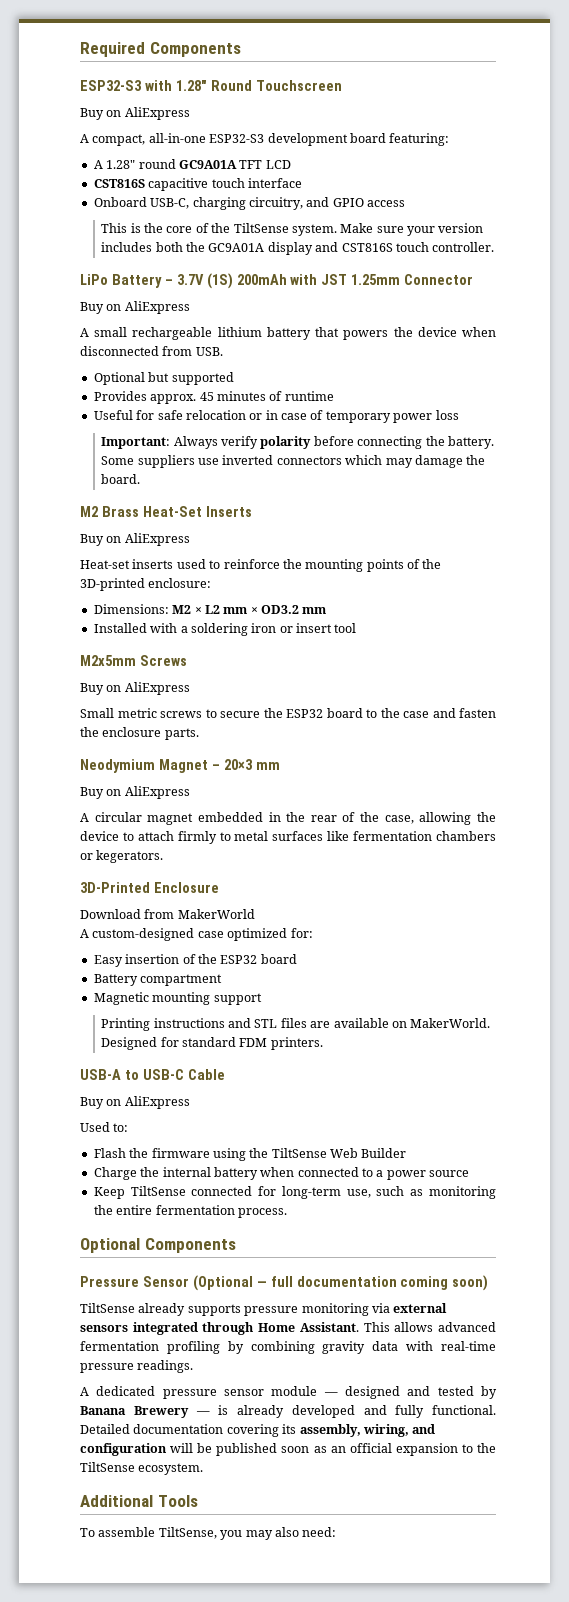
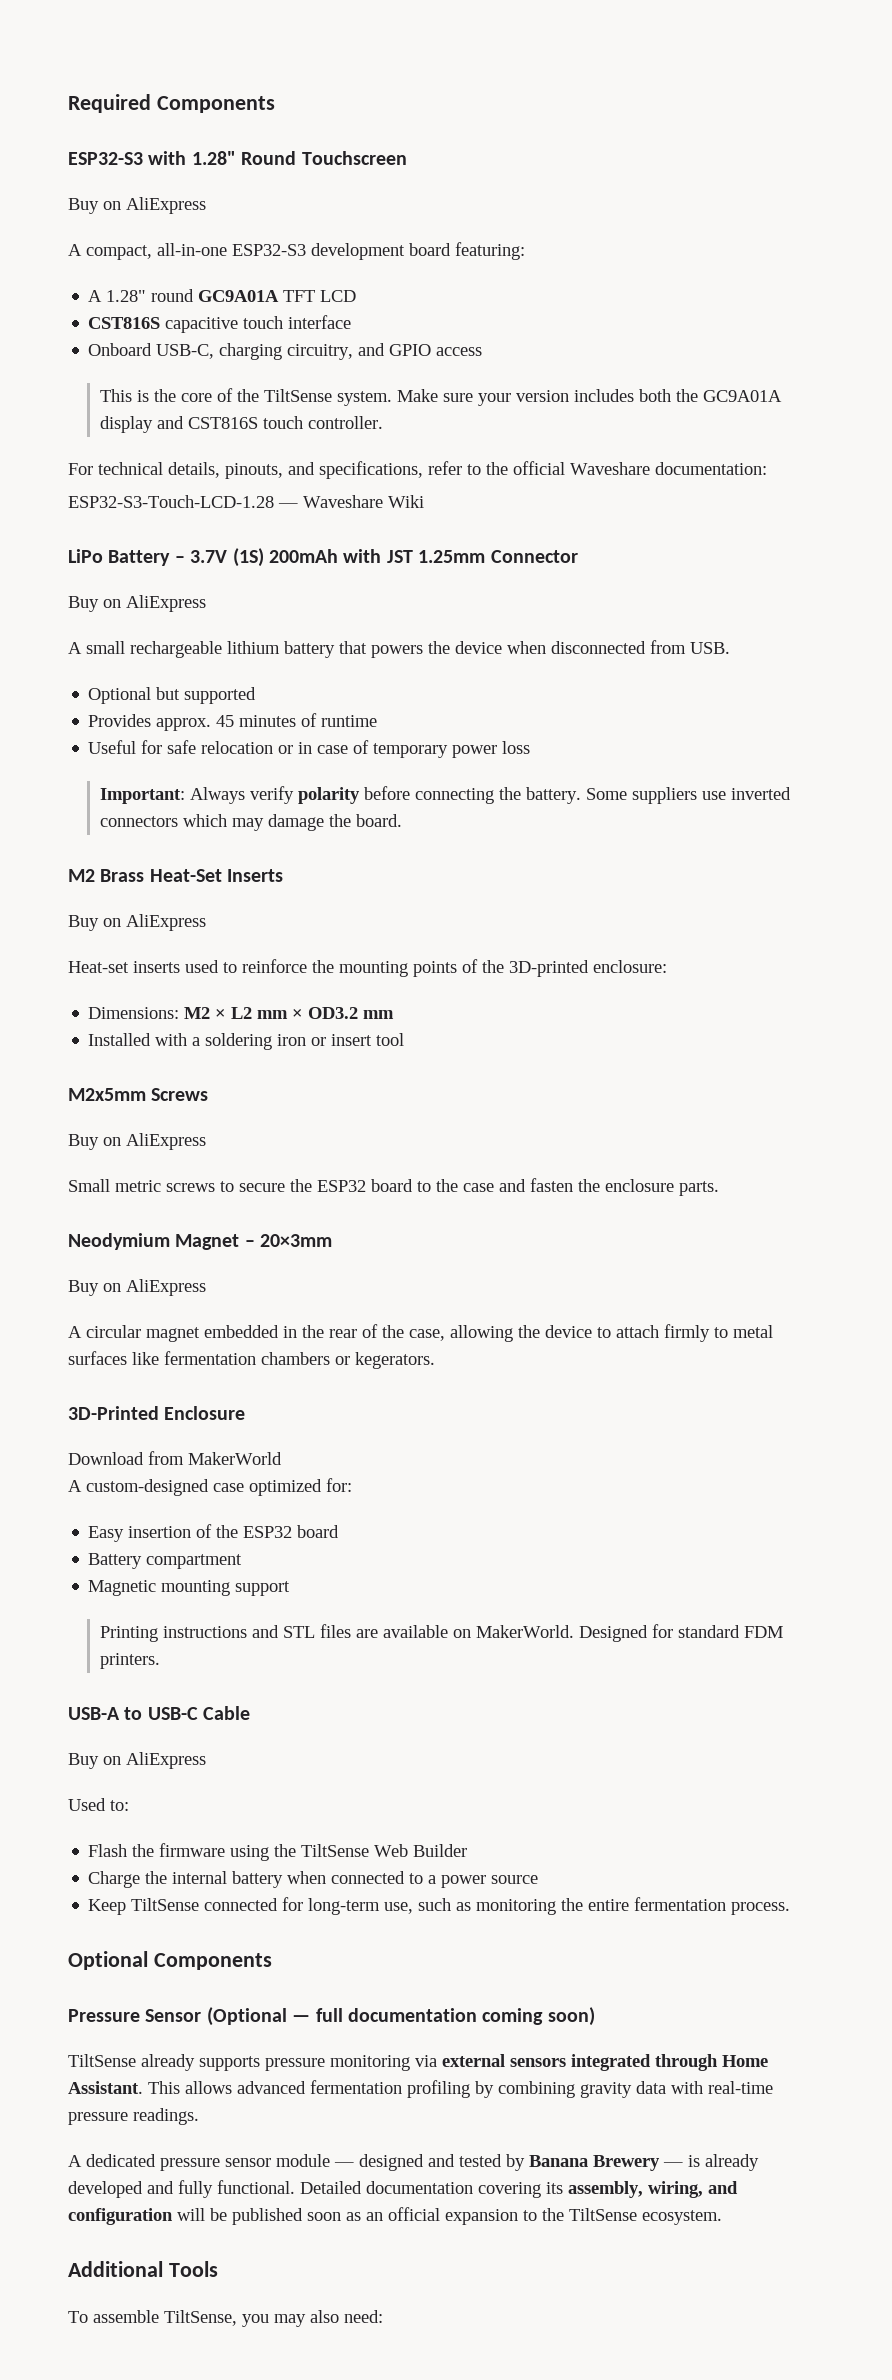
+ For technical details, pinouts, and specifications, refer to the official Waveshare documentation:
+ ESP32-S3-Touch-LCD-1.28 — Waveshare Wiki
- Neodymium Magnet – 20×3 mm
+ Neodymium Magnet – 20×3mm

